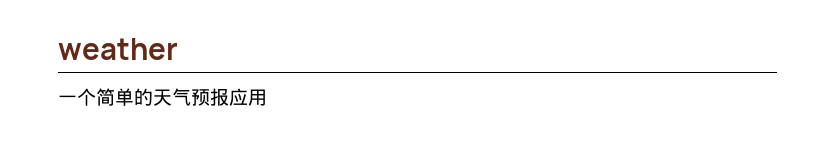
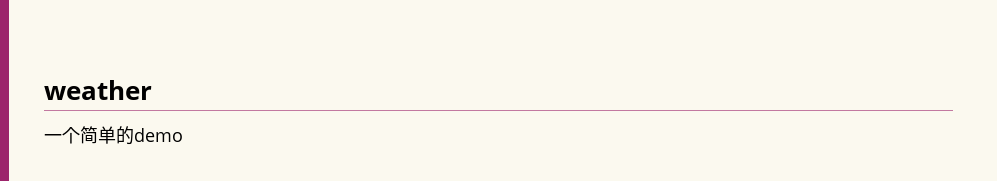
- 一个简单的天气预报应用
+ 一个简单的demo

